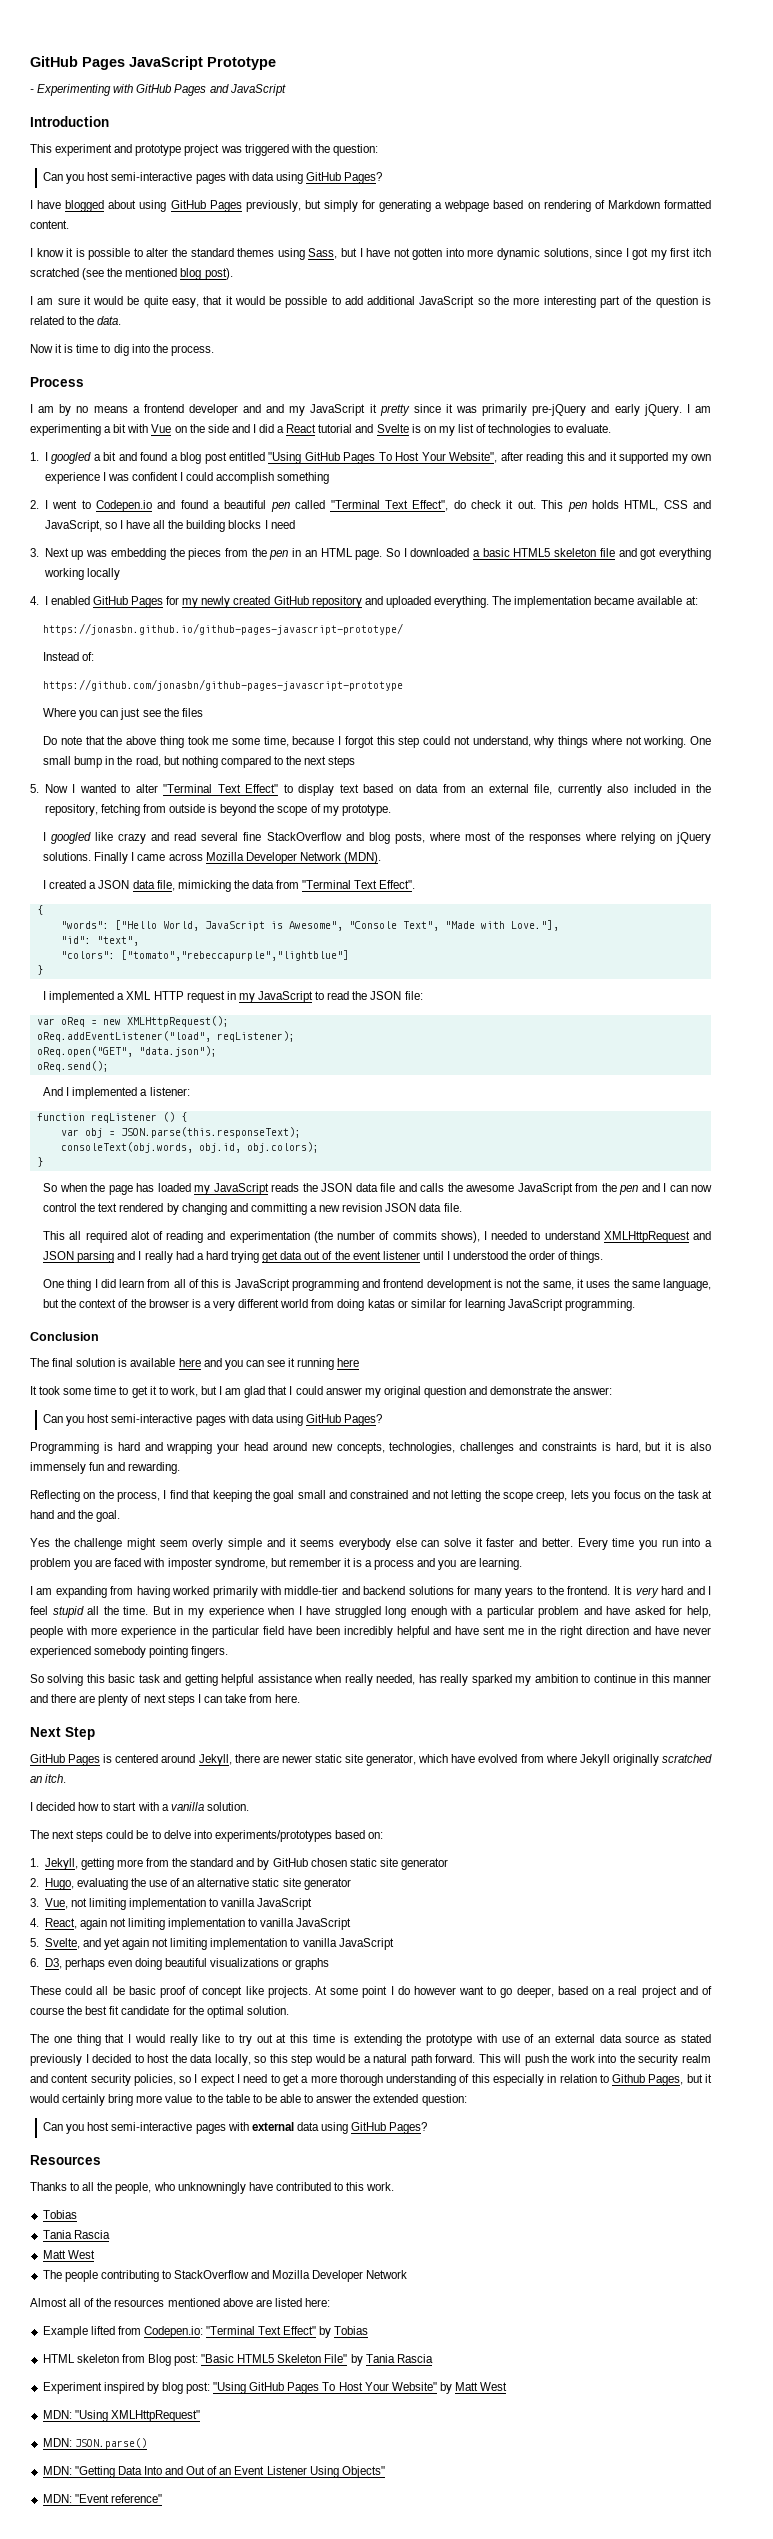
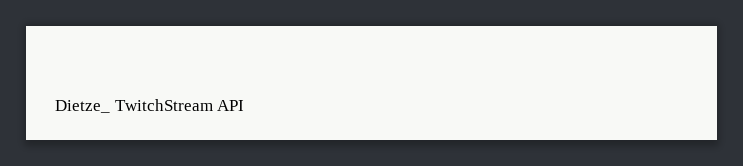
- GitHub Pages JavaScript Prototype
- - Experimenting with GitHub Pages and JavaScript
- Introduction
- This experiment and prototype project was triggered with the question:
- Can you host semi-interactive pages with data using GitHub Pages?
- I have blogged about using GitHub Pages previously, but simply for generating a webpage based on rendering of Markdown formatted content.
- I know it is possible to alter the standard themes using Sass, but I have not gotten into more dynamic solutions, since I got my first itch scratched (see the mentioned blog post).
- I am sure it would be quite easy, that it would be possible to add additional JavaScript so the more interesting part of the question is related to the data.
- Now it is time to dig into the process.
- Process
- I am by no means a frontend developer and and my JavaScript it pretty since it was primarily pre-jQuery and early jQuery. I am experimenting a bit with Vue on the side and I did a React tutorial and Svelte is on my list of technologies to evaluate.
- 1. I googled a bit and found a blog post entitled "Using GitHub Pages To Host Your Website", after reading this and it supported my own experience I was confident I could accomplish something
- 2. I went to Codepen.io and found a beautiful pen called "Terminal Text Effect", do check it out. This pen holds HTML, CSS and JavaScript, so I have all the building blocks I need
- 3. Next up was embedding the pieces from the pen in an HTML page. So I downloaded a basic HTML5 skeleton file and got everything working locally
- 4. I enabled GitHub Pages for my newly created GitHub repository and uploaded everything. The implementation became available at:
- https://jonasbn.github.io/github-pages-javascript-prototype/
- Instead of:
- https://github.com/jonasbn/github-pages-javascript-prototype
- Where you can just see the files
- Do note that the above thing took me some time, because I forgot this step could not understand, why things where not working. One small bump in the road, but nothing compared to the next steps
- 5. Now I wanted to alter "Terminal Text Effect" to display text based on data from an external file, currently also included in the repository, fetching from outside is beyond the scope of my prototype.
- I googled like crazy and read several fine StackOverflow and blog posts, where most of the responses where relying on jQuery solutions. Finally I came across Mozilla Developer Network (MDN).
- I created a JSON data file, mimicking the data from "Terminal Text Effect".
- {
- "words": ["Hello World, JavaScript is Awesome", "Console Text", "Made with Love."],
- "id": "text",
- "colors": ["tomato","rebeccapurple","lightblue"]
- }
- I implemented a XML HTTP request in my JavaScript to read the JSON file:
- var oReq = new XMLHttpRequest();
- oReq.addEventListener("load", reqListener);
- oReq.open("GET", "data.json");
- oReq.send();
- And I implemented a listener:
- function reqListener () {
- var obj = JSON.parse(this.responseText);
- consoleText(obj.words, obj.id, obj.colors);
- }
- So when the page has loaded my JavaScript reads the JSON data file and calls the awesome JavaScript from the pen and I can now control the text rendered by changing and committing a new revision JSON data file.
- This all required alot of reading and experimentation (the number of commits shows), I needed to understand XMLHttpRequest and JSON parsing and I really had a hard trying get data out of the event listener until I understood the order of things.
- One thing I did learn from all of this is JavaScript programming and frontend development is not the same, it uses the same language, but the context of the browser is a very different world from doing katas or similar for learning JavaScript programming.
- Conclusion
- The final solution is available here and you can see it running here
- It took some time to get it to work, but I am glad that I could answer my original question and demonstrate the answer:
- Can you host semi-interactive pages with data using GitHub Pages?
- Programming is hard and wrapping your head around new concepts, technologies, challenges and constraints is hard, but it is also immensely fun and rewarding.
- Reflecting on the process, I find that keeping the goal small and constrained and not letting the scope creep, lets you focus on the task at hand and the goal.
- Yes the challenge might seem overly simple and it seems everybody else can solve it faster and better. Every time you run into a problem you are faced with imposter syndrome, but remember it is a process and you are learning.
- I am expanding from having worked primarily with middle-tier and backend solutions for many years to the frontend. It is very hard and I feel stupid all the time. But in my experience when I have struggled long enough with a particular problem and have asked for help, people with more experience in the particular field have been incredibly helpful and have sent me in the right direction and have never experienced somebody pointing fingers.
- So solving this basic task and getting helpful assistance when really needed, has really sparked my ambition to continue in this manner and there are plenty of next steps I can take from here.
- Next Step
- GitHub Pages is centered around Jekyll, there are newer static site generator, which have evolved from where Jekyll originally scratched an itch.
- I decided how to start with a vanilla solution.
- The next steps could be to delve into experiments/prototypes based on:
- 1. Jekyll, getting more from the standard and by GitHub chosen static site generator
- 2. Hugo, evaluating the use of an alternative static site generator
- 3. Vue, not limiting implementation to vanilla JavaScript
- 4. React, again not limiting implementation to vanilla JavaScript
- 5. Svelte, and yet again not limiting implementation to vanilla JavaScript
- 6. D3, perhaps even doing beautiful visualizations or graphs
- These could all be basic proof of concept like projects. At some point I do however want to go deeper, based on a real project and of course the best fit candidate for the optimal solution.
- The one thing that I would really like to try out at this time is extending the prototype with use of an external data source as stated previously I decided to host the data locally, so this step would be a natural path forward. This will push the work into the security realm and content security policies, so I expect I need to get a more thorough understanding of this especially in relation to Github Pages, but it would certainly bring more value to the table to be able to answer the extended question:
- Can you host semi-interactive pages with external data using GitHub Pages?
- Resources
- Thanks to all the people, who unknowningly have contributed to this work.
- Tobias
- Tania Rascia
- Matt West
- The people contributing to StackOverflow and Mozilla Developer Network
- Almost all of the resources mentioned above are listed here:
- Example lifted from Codepen.io: "Terminal Text Effect" by Tobias
- HTML skeleton from Blog post: "Basic HTML5 Skeleton File" by Tania Rascia
- Experiment inspired by blog post: "Using GitHub Pages To Host Your Website" by Matt West
- MDN: "Using XMLHttpRequest"
- MDN: JSON.parse()
- MDN: "Getting Data Into and Out of an Event Listener Using Objects"
- MDN: "Event reference"
+ Dietze_ TwitchStream API

